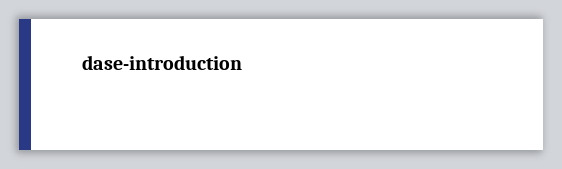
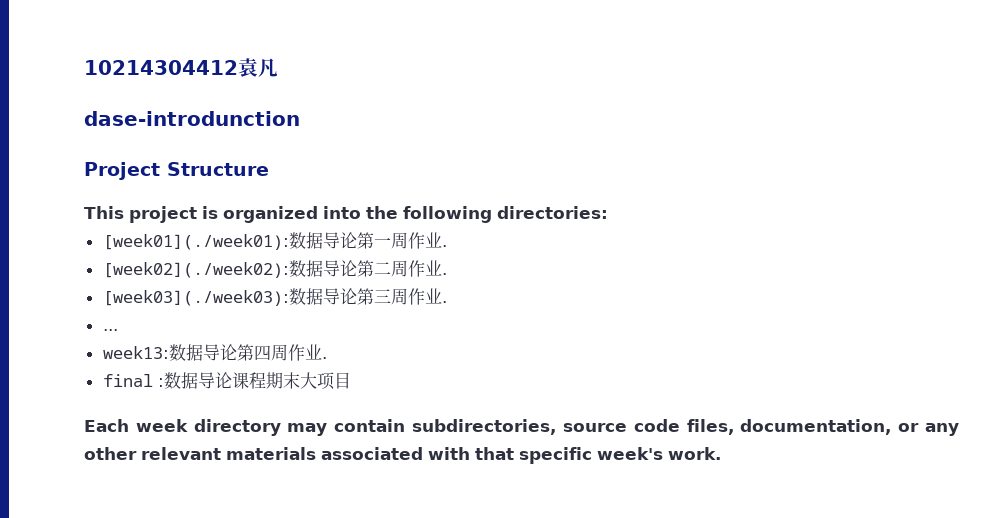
- dase-introduction
+ 10214304412袁凡
+ dase-introdunction
+ Project Structure
+ This project is organized into the following directories:
+ [week01](./week01):数据导论第一周作业.
+ [week02](./week02):数据导论第二周作业.
+ [week03](./week03):数据导论第三周作业.
+ ...
+ week13:数据导论第四周作业.
+ final :数据导论课程期末大项目
+ Each week directory may contain subdirectories, source code files, documentation, or any other relevant materials associated with that specific week's work.

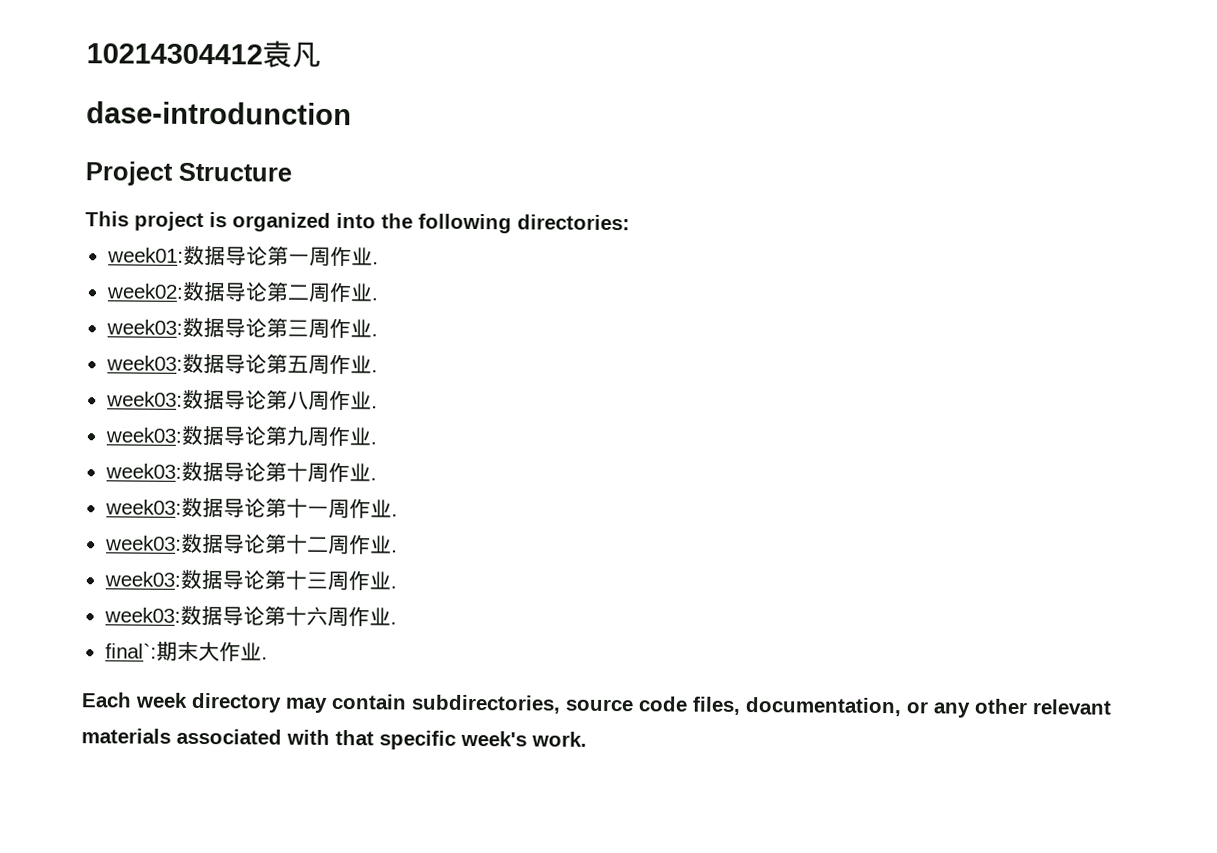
- [week01](./week01):数据导论第一周作业.
+ week01:数据导论第一周作业.
- [week02](./week02):数据导论第二周作业.
+ week02:数据导论第二周作业.
- [week03](./week03):数据导论第三周作业.
+ week03:数据导论第三周作业.
- ...
- week13:数据导论第四周作业.
- final :数据导论课程期末大项目
+ week03:数据导论第五周作业.
+ week03:数据导论第八周作业.
+ week03:数据导论第九周作业.
+ week03:数据导论第十周作业.
+ week03:数据导论第十一周作业.
+ week03:数据导论第十二周作业.
+ week03:数据导论第十三周作业.
+ week03:数据导论第十六周作业.
+ final`:期末大作业.

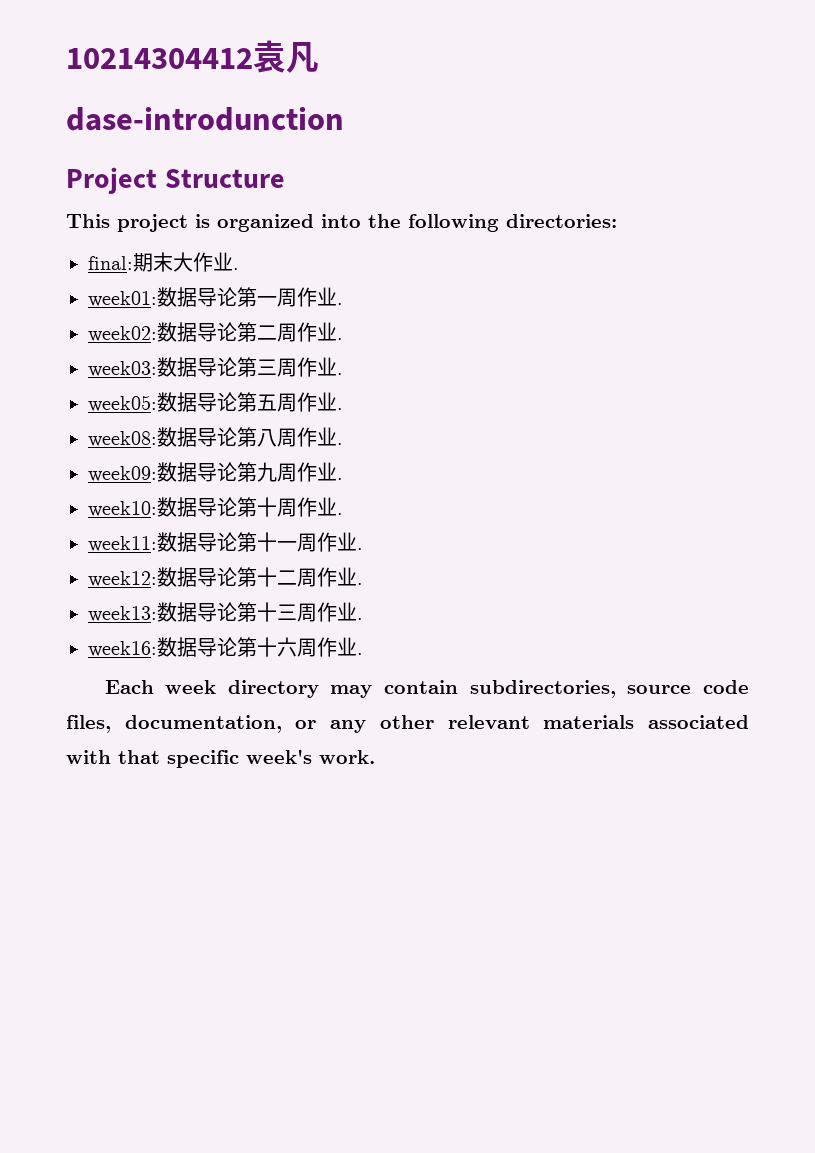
+ final:期末大作业.
- week03:数据导论第五周作业.
+ week05:数据导论第五周作业.
- week03:数据导论第八周作业.
+ week08:数据导论第八周作业.
- week03:数据导论第九周作业.
+ week09:数据导论第九周作业.
- week03:数据导论第十周作业.
+ week10:数据导论第十周作业.
- week03:数据导论第十一周作业.
+ week11:数据导论第十一周作业.
- week03:数据导论第十二周作业.
+ week12:数据导论第十二周作业.
- week03:数据导论第十三周作业.
+ week13:数据导论第十三周作业.
- week03:数据导论第十六周作业.
+ week16:数据导论第十六周作业.
- final`:期末大作业.

